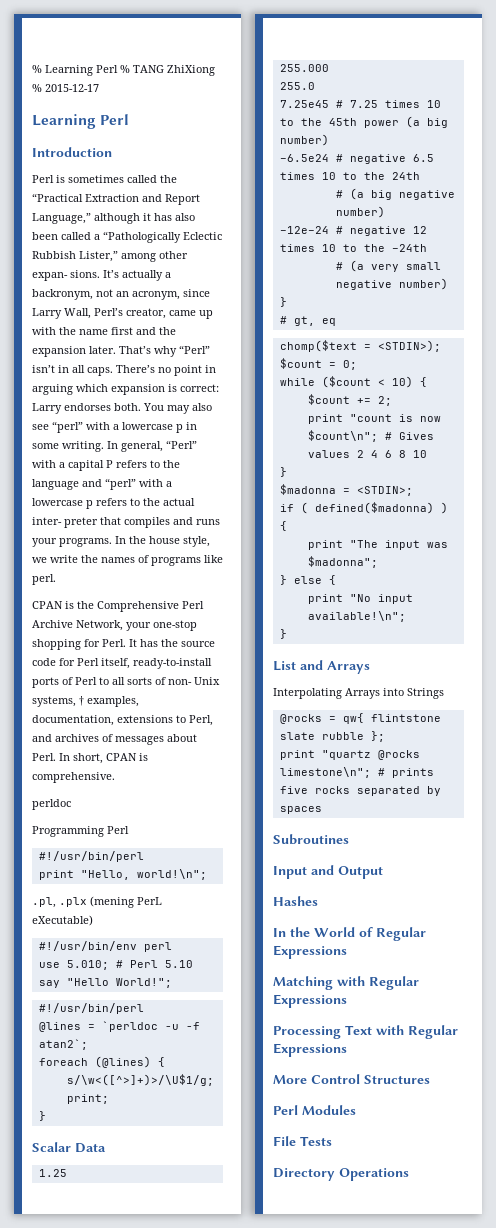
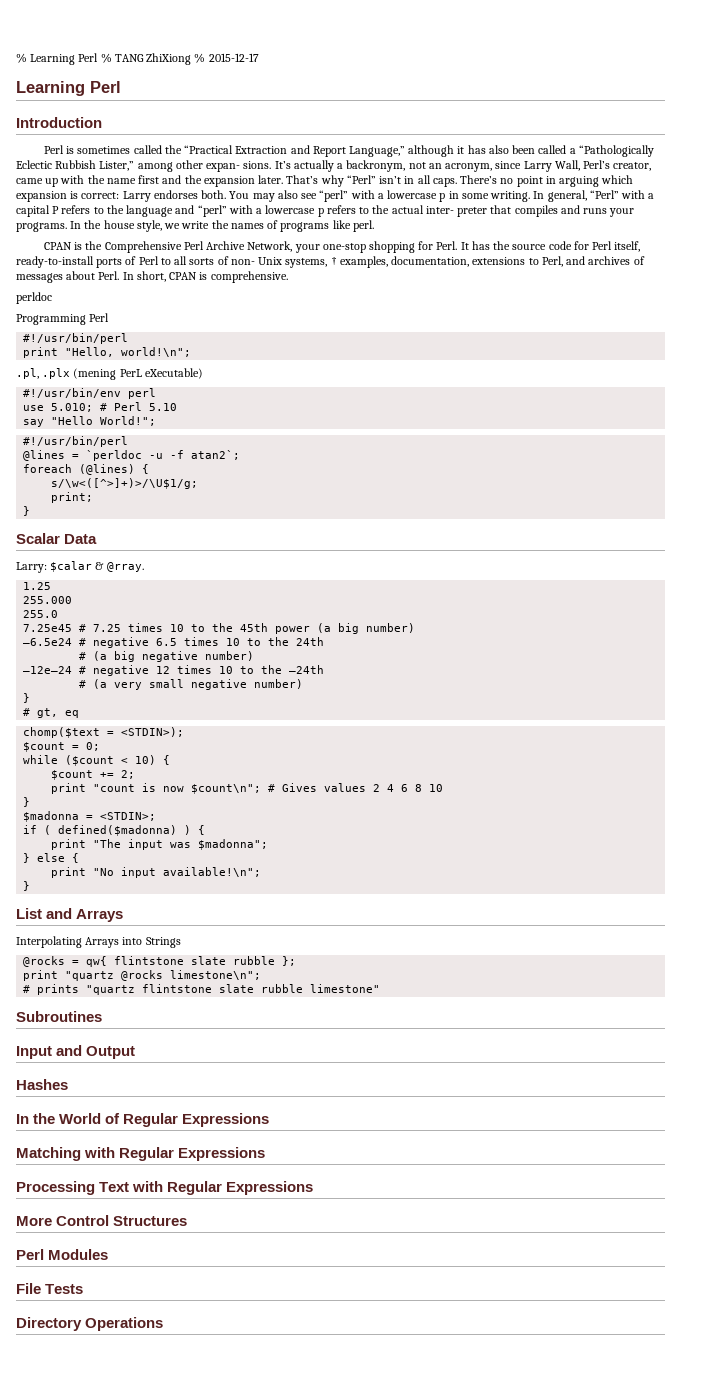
+ Larry: $calar & @rray.
- print "quartz @rocks limestone\n"; # prints five rocks separated by spaces
+ print "quartz @rocks limestone\n";
+ # prints "quartz flintstone slate rubble limestone"

